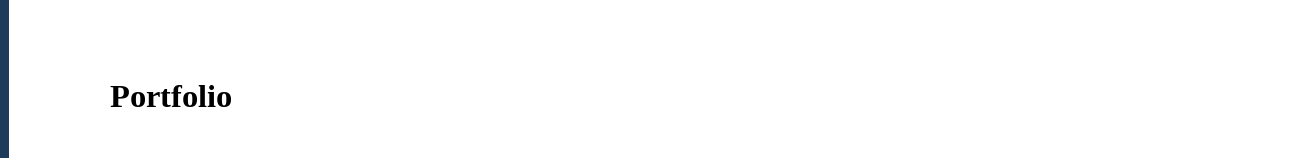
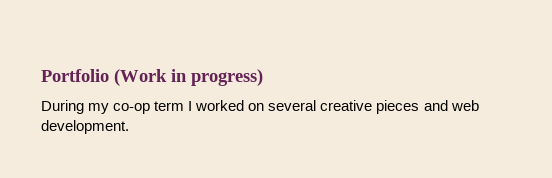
- Portfolio
+ Portfolio (Work in progress)
+ During my co-op term I worked on several creative pieces and web development.

